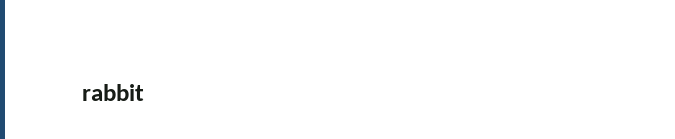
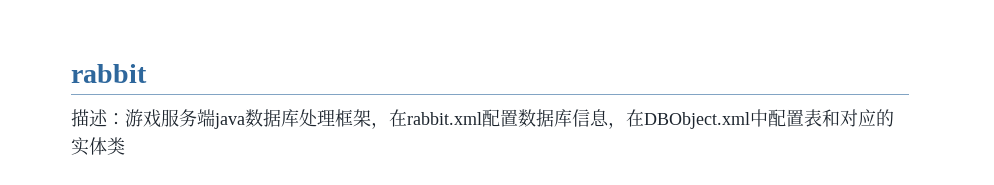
+ 描述：游戏服务端java数据库处理框架，在rabbit.xml配置数据库信息，在DBObject.xml中配置表和对应的实体类

